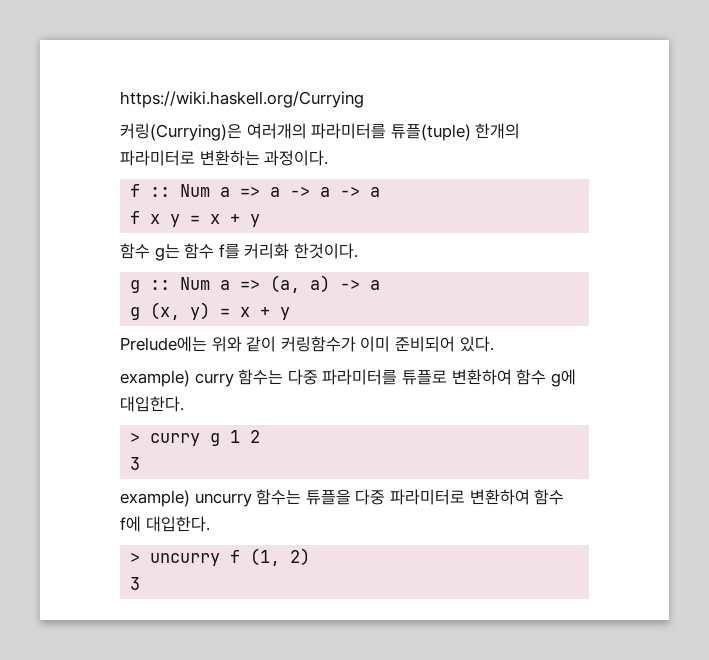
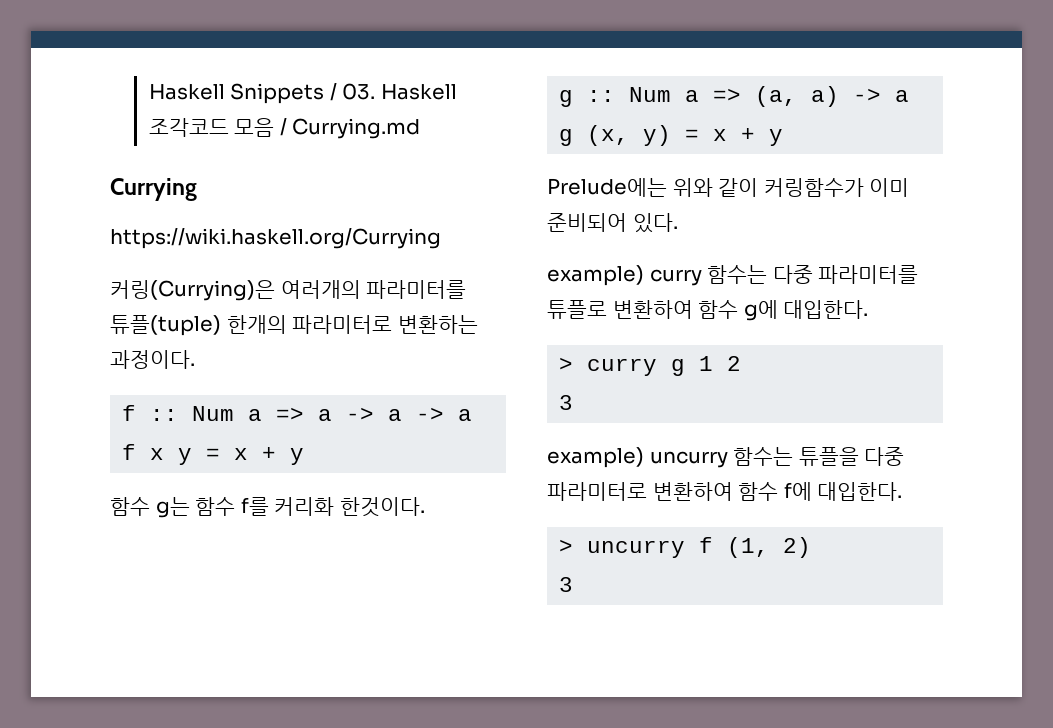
+ Haskell Snippets / 03. Haskell 조각코드 모음 / Currying.md
+ Currying

